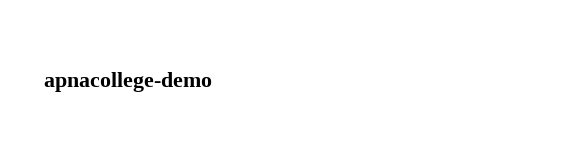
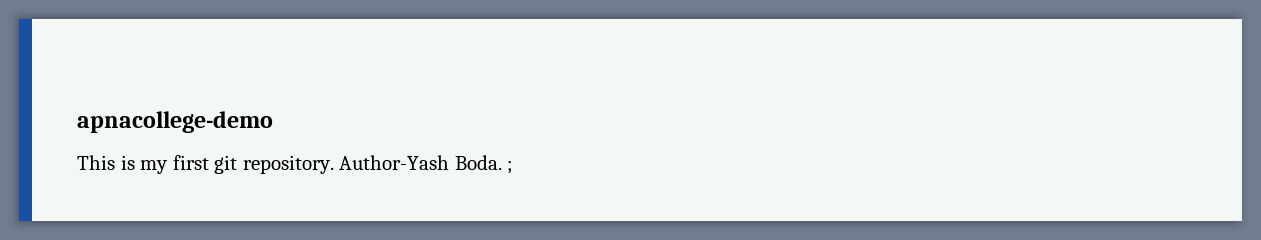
+ This is my first git repository. Author-Yash Boda. ;

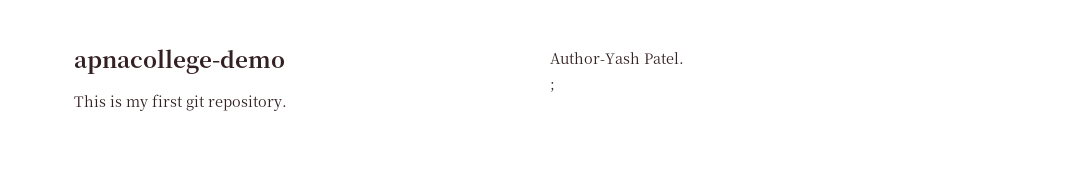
- This is my first git repository. Author-Yash Boda. ;
+ This is my first git repository.
+ Author-Yash Patel.
+ ;

